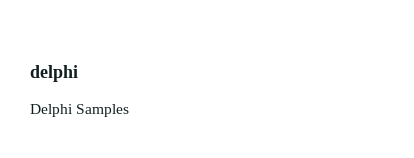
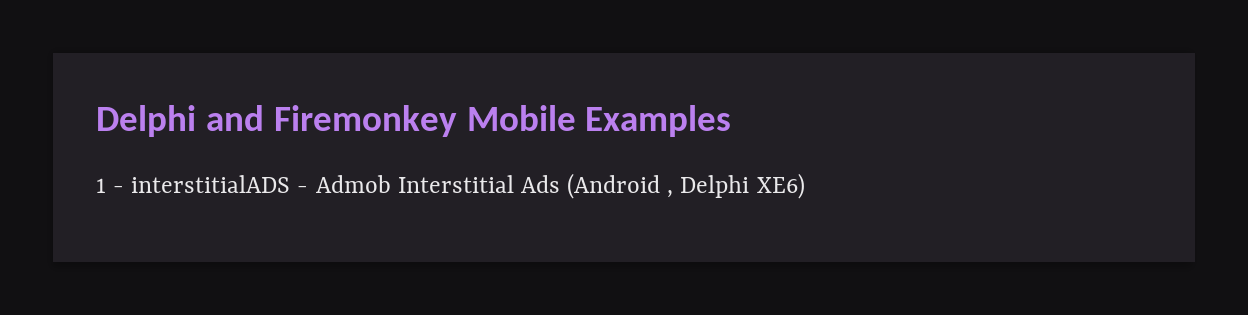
- delphi
- Delphi Samples
+ Delphi and Firemonkey Mobile Examples
+ 1 - interstitialADS - Admob Interstitial Ads (Android , Delphi XE6)

